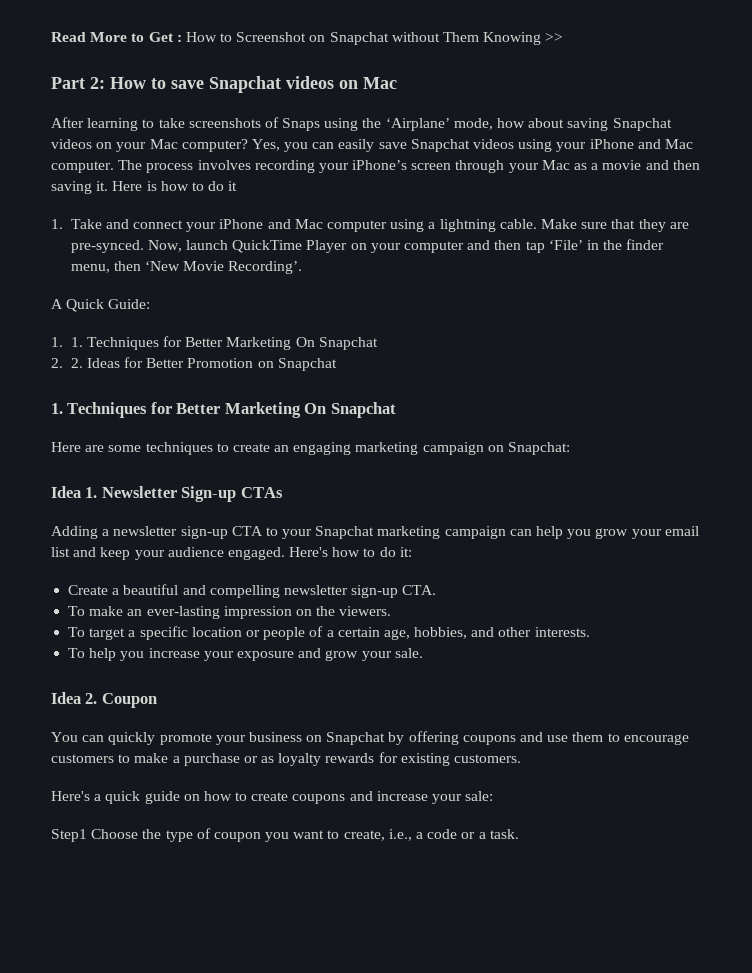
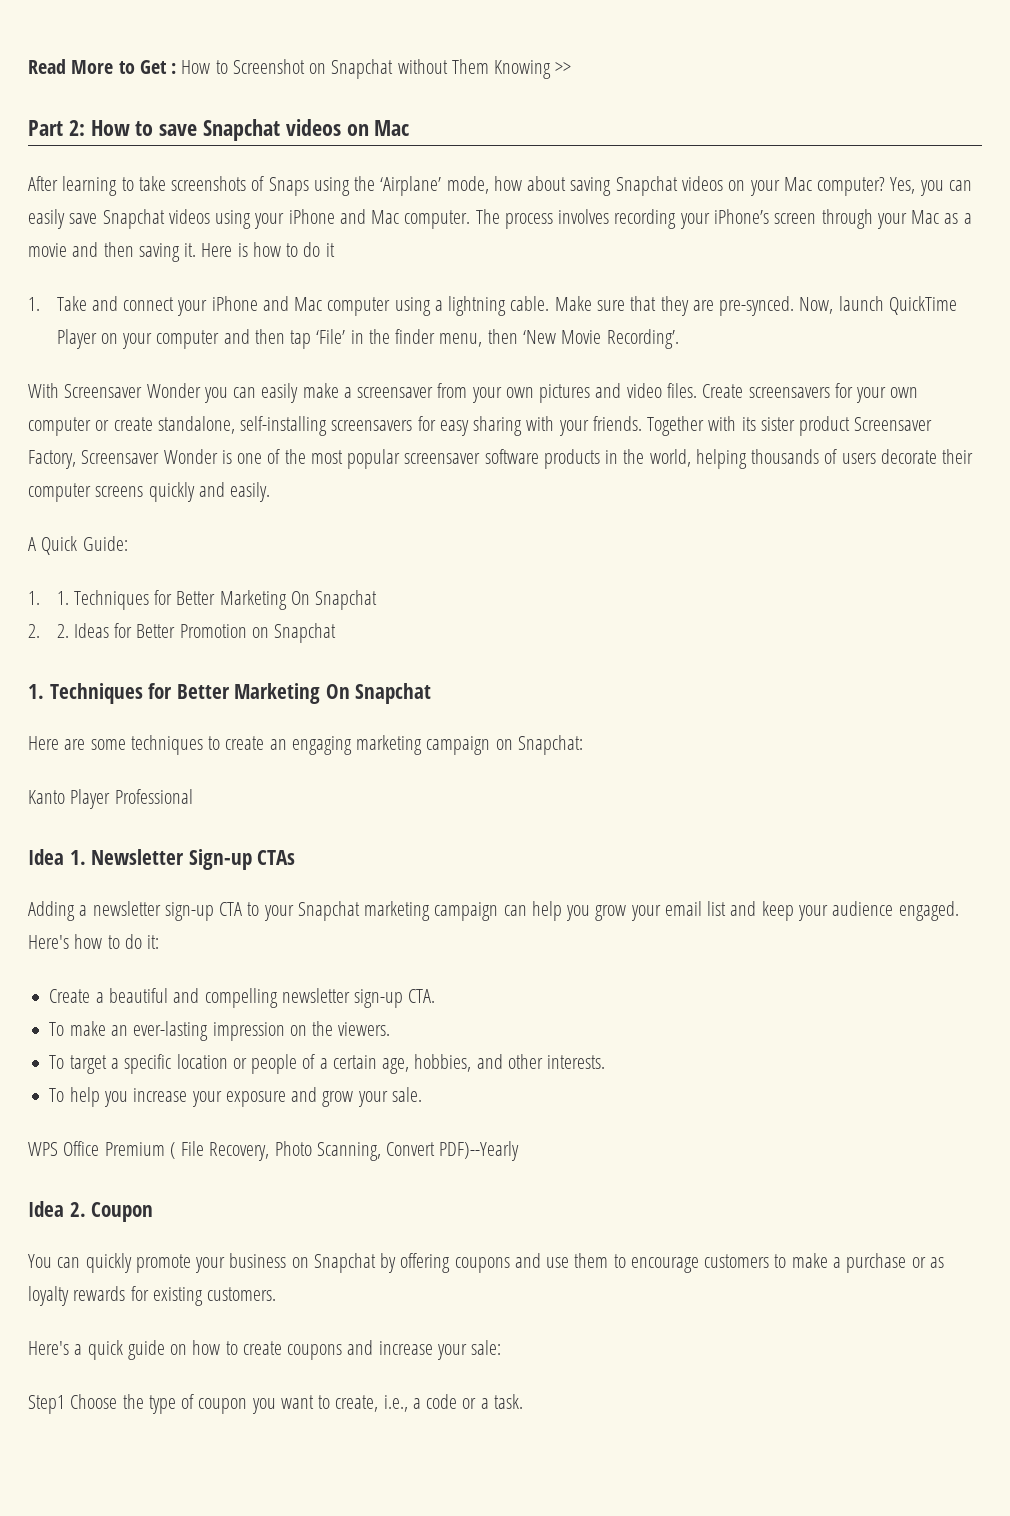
+ With Screensaver Wonder you can easily make a screensaver from your own pictures and video files. Create screensavers for your own computer or create standalone, self-installing screensavers for easy sharing with your friends. Together with its sister product Screensaver Factory, Screensaver Wonder is one of the most popular screensaver software products in the world, helping thousands of users decorate their computer screens quickly and easily.
+ Kanto Player Professional
+ WPS Office Premium ( File Recovery, Photo Scanning, Convert PDF)--Yearly

